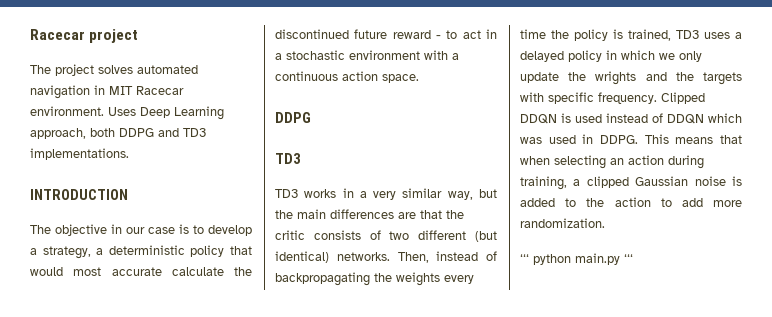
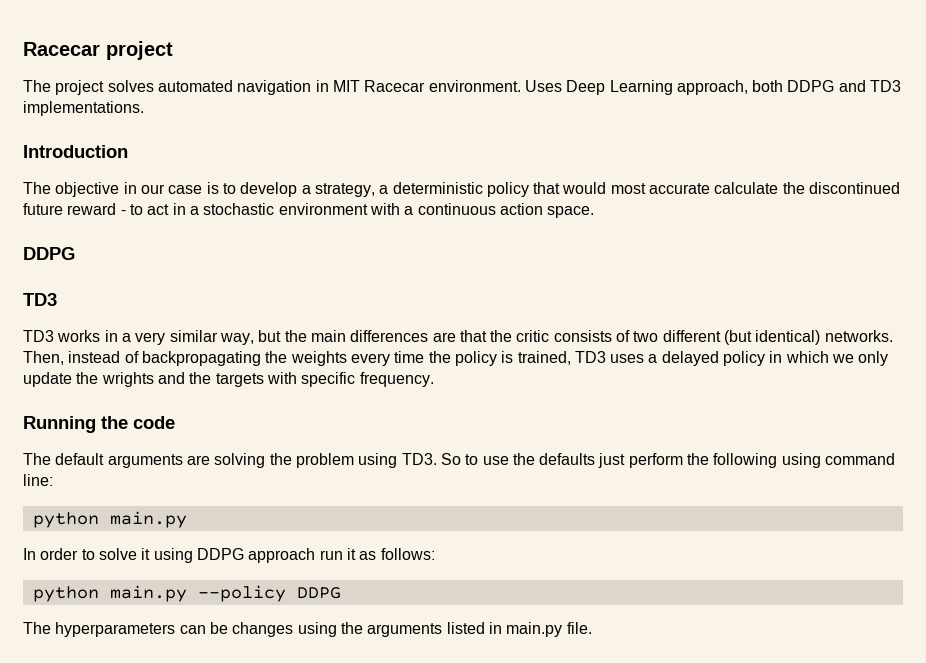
- INTRODUCTION
+ Introduction
- Then, instead of backpropagating the weights every time the policy is trained, TD3 uses a delayed policy in which we only update the wrights and the targets with specific frequency. Clipped DDQN is used instead of DDQN which was used in DDPG. This means that when selecting an action during training, a clipped Gaussian noise is added to the action to add more randomization.
- ‘‘‘ python main.py ‘‘‘
+ Then, instead of backpropagating the weights every time the policy is trained, TD3 uses a delayed policy in which we only update the wrights and the targets with specific frequency.
+ Running the code
+ The default arguments are solving the problem using TD3. So to use the defaults just perform the following using command line:
+ python main.py
+ In order to solve it using DDPG approach run it as follows:
+ python main.py --policy DDPG
+ The hyperparameters can be changes using the arguments listed in main.py file.

